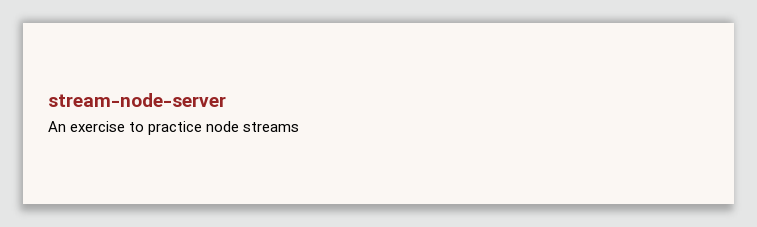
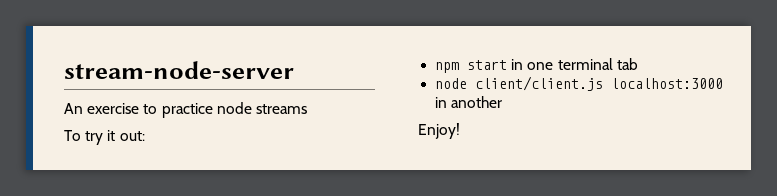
+ To try it out:
+ npm start in one terminal tab
+ node client/client.js localhost:3000 in another
+ Enjoy!

